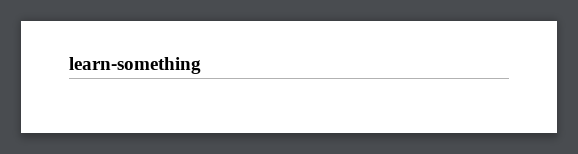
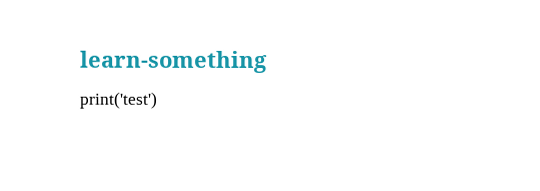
+ print('test')

